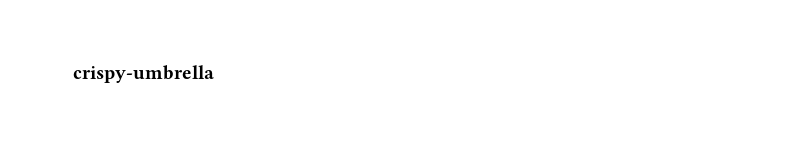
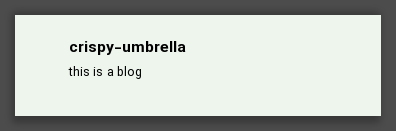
+ this is a blog

